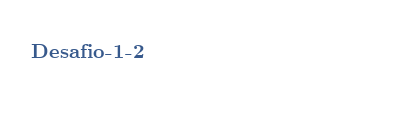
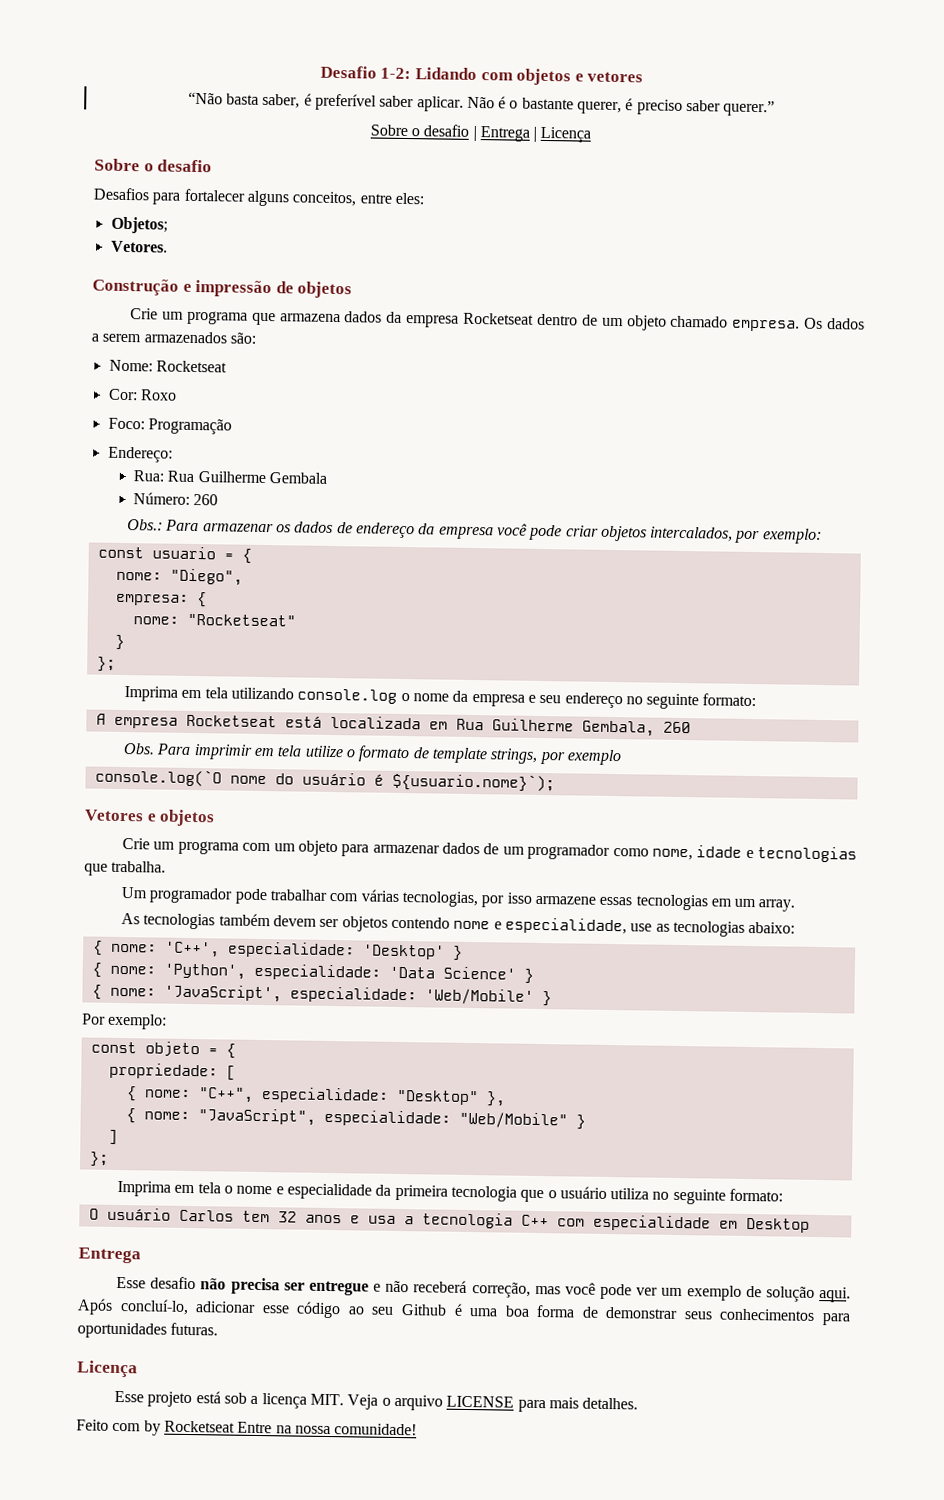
- Desafio-1-2
+ Desafio 1-2: Lidando com objetos e vetores
+ “Não basta saber, é preferível saber aplicar. Não é o bastante querer, é preciso saber querer.”
+ Sobre o desafio | Entrega | Licença
+ Sobre o desafio
+ Desafios para fortalecer alguns conceitos, entre eles:
+ Objetos;
+ Vetores.
+ Construção e impressão de objetos
+ Crie um programa que armazena dados da empresa Rocketseat dentro de um objeto chamado empresa. Os dados a serem armazenados são:
+ Nome: Rocketseat
+ Cor: Roxo
+ Foco: Programação
+ Endereço:
+ Rua: Rua Guilherme Gembala
+ Número: 260
+ Obs.: Para armazenar os dados de endereço da empresa você pode criar objetos intercalados, por exemplo:
+ const usuario = {
+ nome: "Diego",
+ empresa: {
+ nome: "Rocketseat"
+ }
+ };
+ Imprima em tela utilizando console.log o nome da empresa e seu endereço no seguinte formato:
+ A empresa Rocketseat está localizada em Rua Guilherme Gembala, 260
+ Obs. Para imprimir em tela utilize o formato de template strings, por exemplo
+ console.log(`O nome do usuário é ${usuario.nome}`);
+ Vetores e objetos
+ Crie um programa com um objeto para armazenar dados de um programador como nome, idade e tecnologias que trabalha.
+ Um programador pode trabalhar com várias tecnologias, por isso armazene essas tecnologias em um array.
+ As tecnologias também devem ser objetos contendo nome e especialidade, use as tecnologias abaixo:
+ { nome: 'C++', especialidade: 'Desktop' }
+ { nome: 'Python', especialidade: 'Data Science' }
+ { nome: 'JavaScript', especialidade: 'Web/Mobile' }
+ Por exemplo:
+ const objeto = {
+ propriedade: [
+ { nome: "C++", especialidade: "Desktop" },
+ { nome: "JavaScript", especialidade: "Web/Mobile" }
+ ]
+ };
+ Imprima em tela o nome e especialidade da primeira tecnologia que o usuário utiliza no seguinte formato:
+ O usuário Carlos tem 32 anos e usa a tecnologia C++ com especialidade em Desktop
+ Entrega
+ Esse desafio não precisa ser entregue e não receberá correção, mas você pode ver um exemplo de solução aqui. Após concluí-lo, adicionar esse código ao seu Github é uma boa forma de demonstrar seus conhecimentos para oportunidades futuras.
+ Licença
+ Esse projeto está sob a licença MIT. Veja o arquivo LICENSE para mais detalhes.
+ Feito com by Rocketseat Entre na nossa comunidade!

